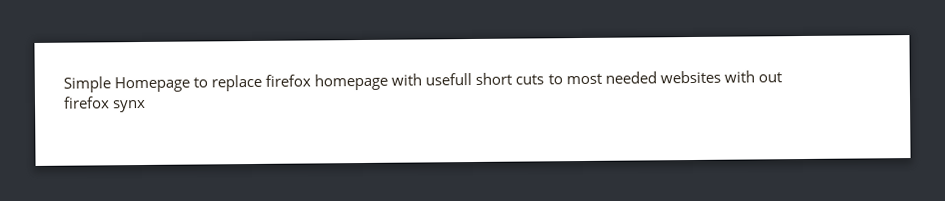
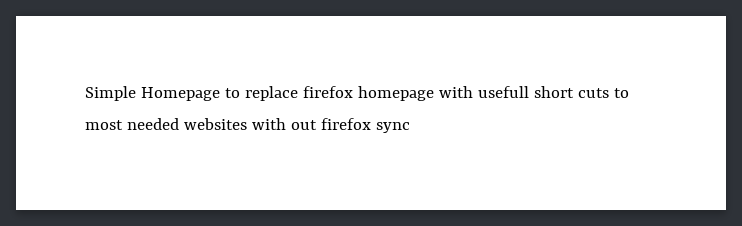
- Simple Homepage to replace firefox homepage with usefull short cuts to most needed websites with out firefox synx
+ Simple Homepage to replace firefox homepage with usefull short cuts to most needed websites with out firefox sync

